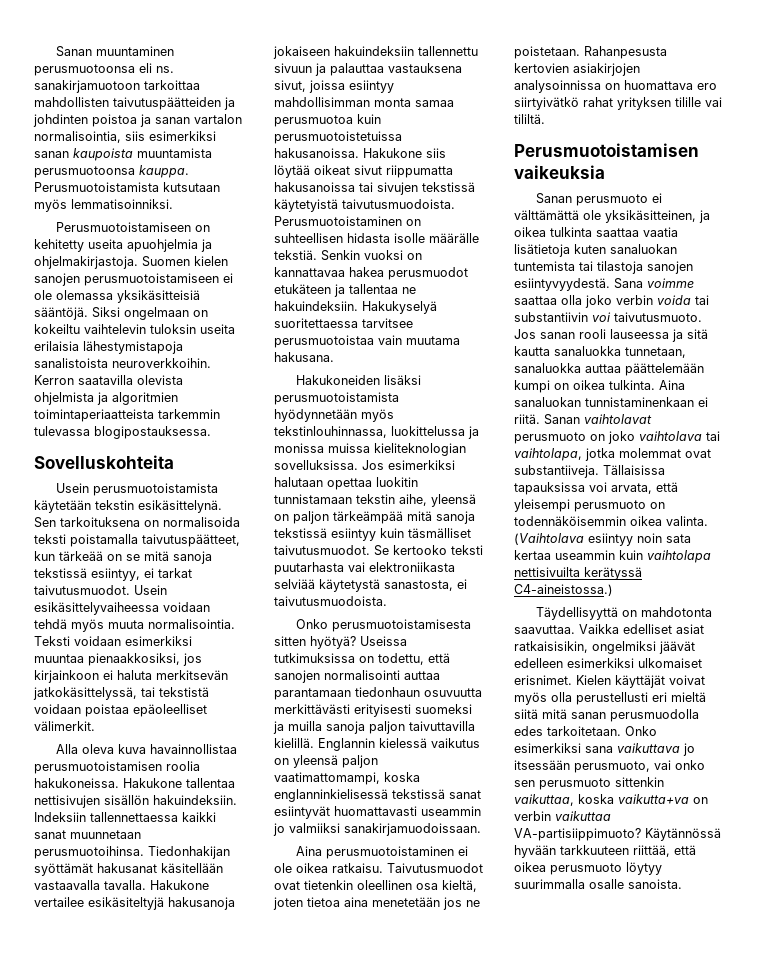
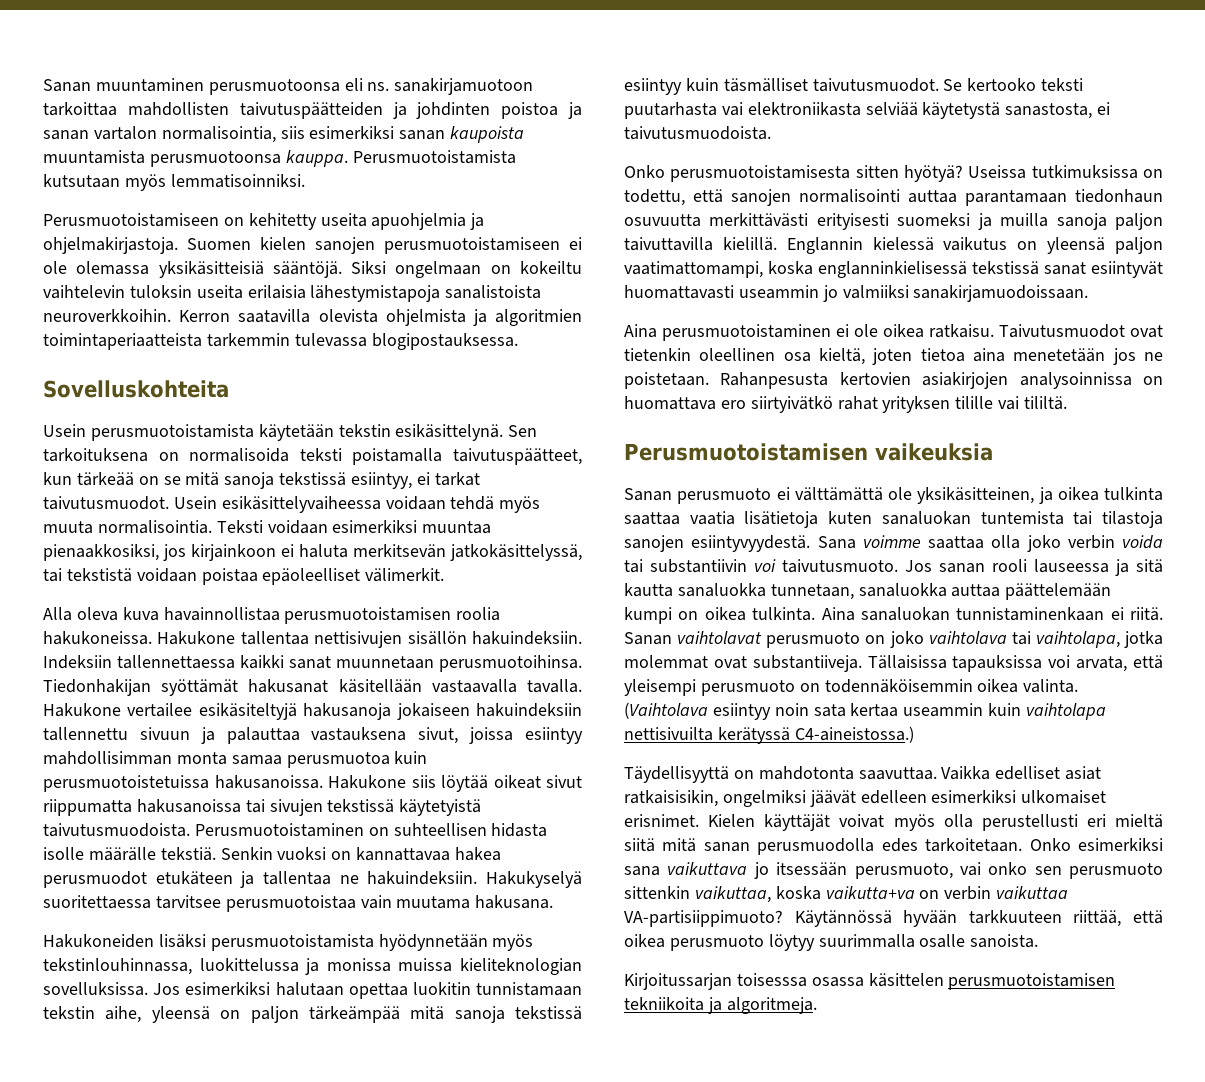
+ Kirjoitussarjan toisesssa osassa käsittelen perusmuotoistamisen tekniikoita ja algoritmeja.

